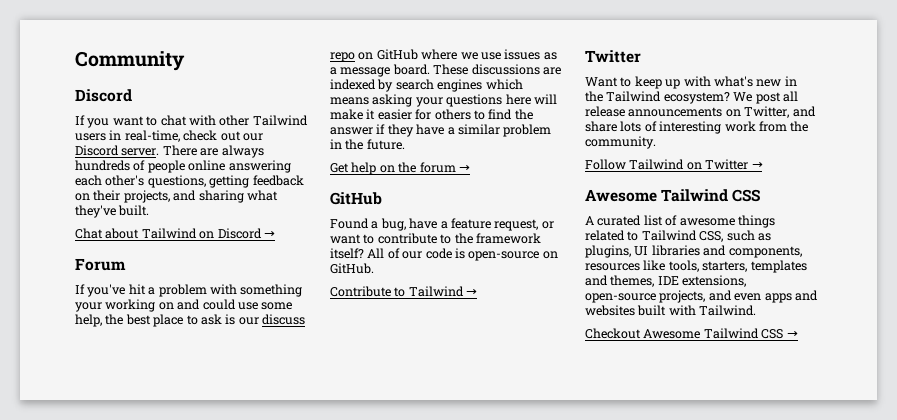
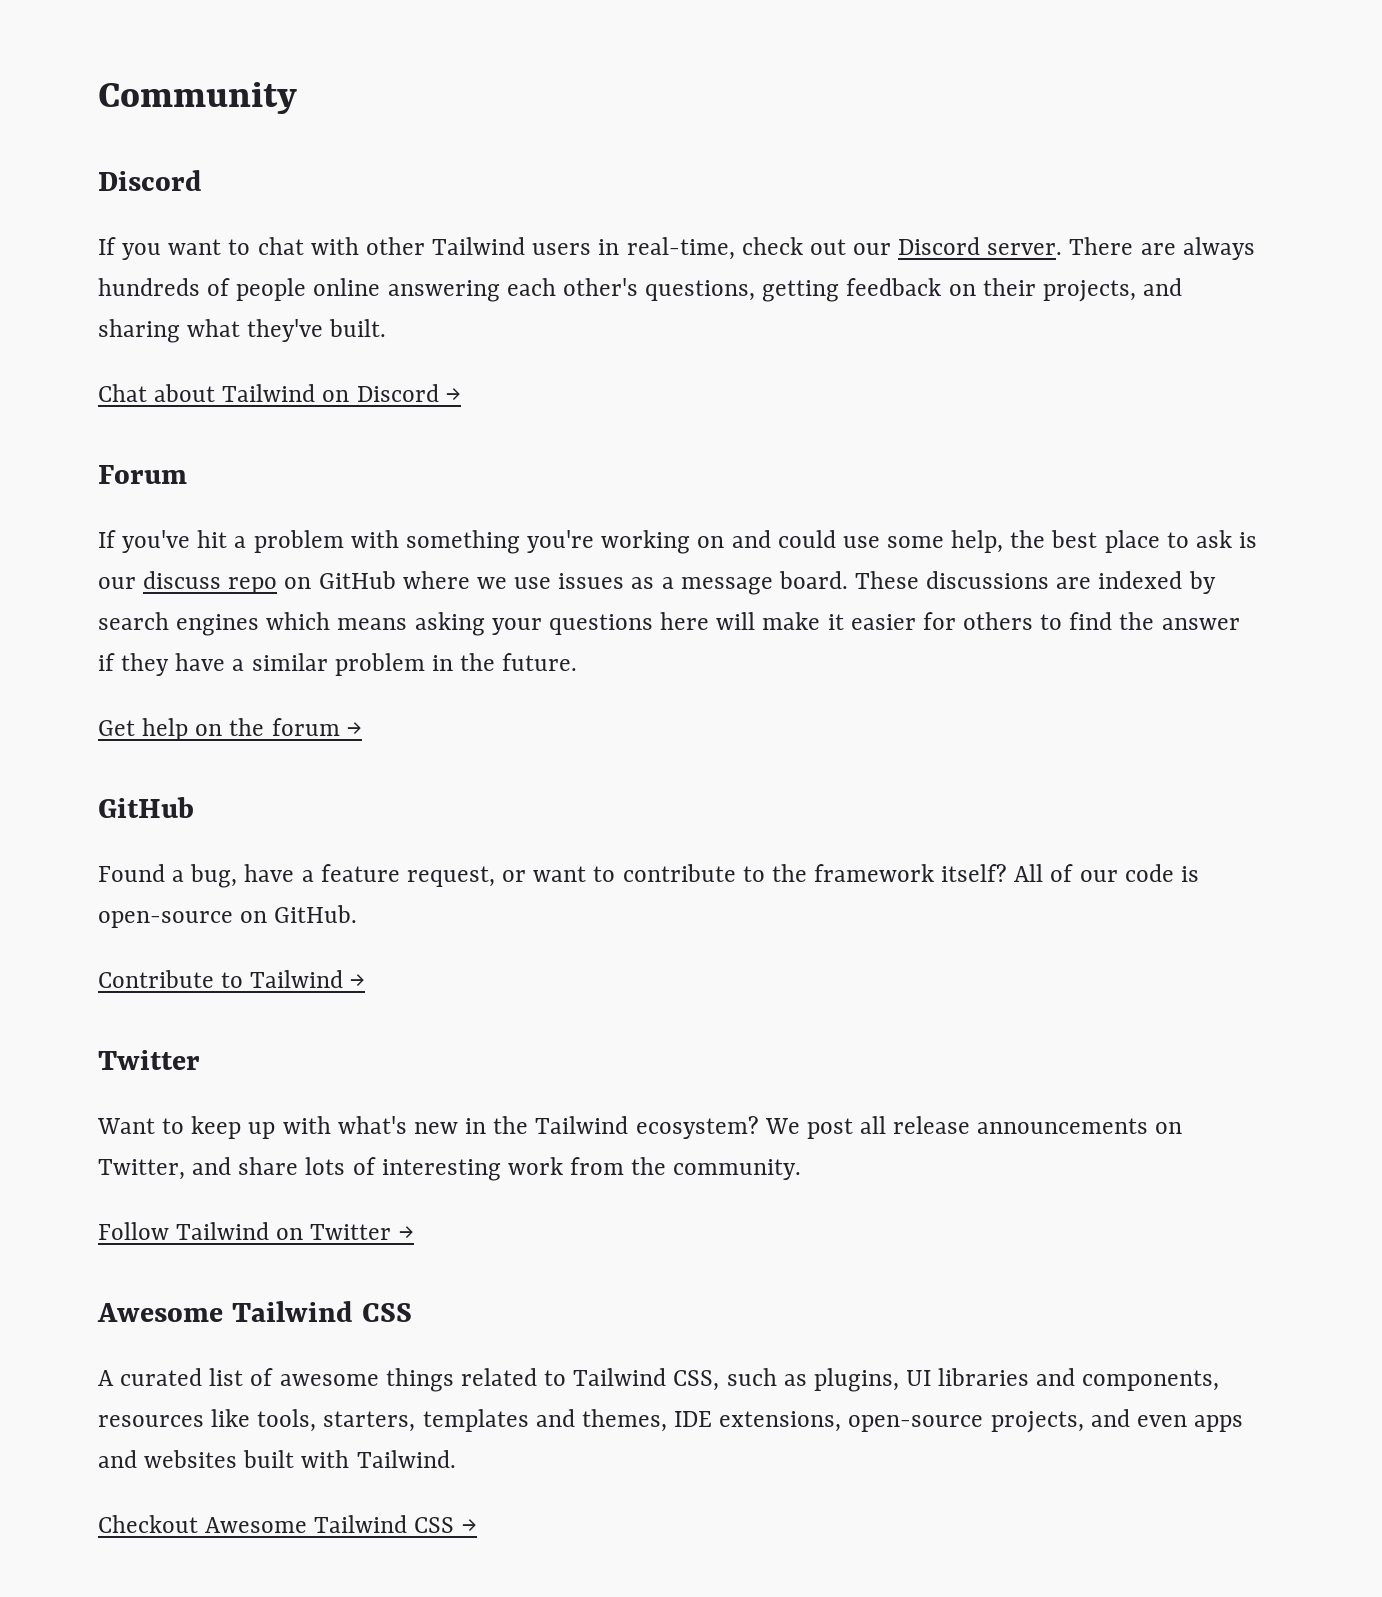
- If you've hit a problem with something your working on and could use some help, the best place to ask is our discuss repo on GitHub where we use issues as a message board.
+ If you've hit a problem with something you're working on and could use some help, the best place to ask is our discuss repo on GitHub where we use issues as a message board.

